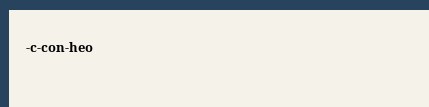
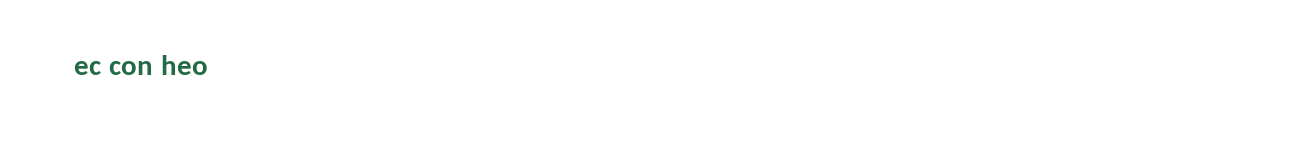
- -c-con-heo
+ ec con heo

